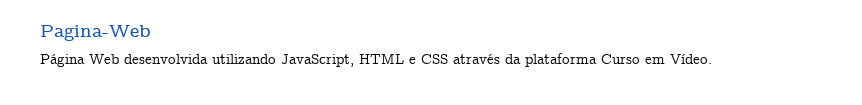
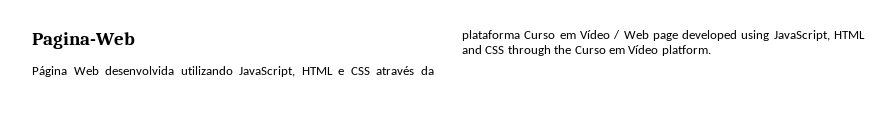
- Página Web desenvolvida utilizando JavaScript, HTML e CSS através da plataforma Curso em Vídeo.
+ Página Web desenvolvida utilizando JavaScript, HTML e CSS através da plataforma Curso em Vídeo / Web page developed using JavaScript, HTML and CSS through the Curso em Vídeo platform.

